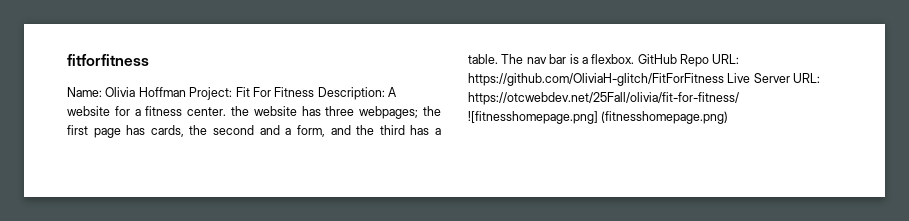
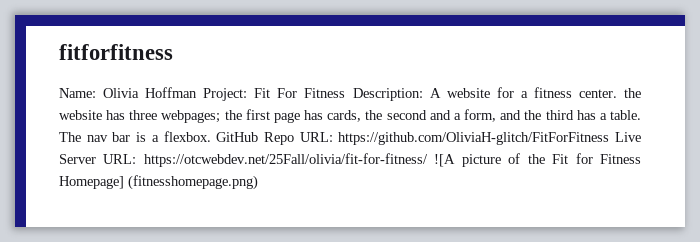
- GitHub Repo URL: https://github.com/OliviaH-glitch/FitForFitness Live Server URL: https://otcwebdev.net/25Fall/olivia/fit-for-fitness/ ![fitnesshomepage.png] (fitnesshomepage.png)
+ GitHub Repo URL: https://github.com/OliviaH-glitch/FitForFitness Live Server URL: https://otcwebdev.net/25Fall/olivia/fit-for-fitness/ ![A picture of the Fit for Fitness Homepage] (fitnesshomepage.png)

